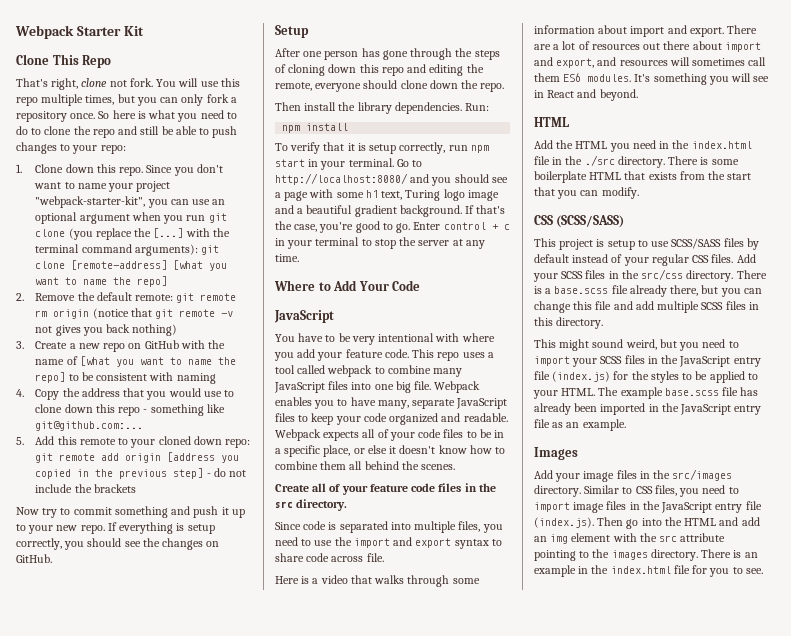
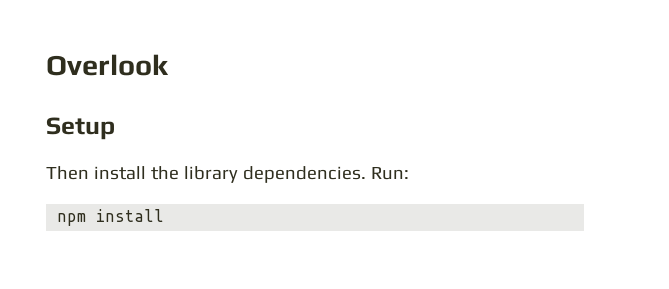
- Webpack Starter Kit
- Clone This Repo
- That's right, clone not fork. You will use this repo multiple times, but you can only fork a repository once. So here is what you need to do to clone the repo and still be able to push changes to your repo:
- 1. Clone down this repo. Since you don't want to name your project "webpack-starter-kit", you can use an optional argument when you run git clone (you replace the [...] with the terminal command arguments): git clone [remote-address] [what you want to name the repo]
- 2. Remove the default remote: git remote rm origin (notice that git remote -v not gives you back nothing)
- 3. Create a new repo on GitHub with the name of [what you want to name the repo] to be consistent with naming
- 4. Copy the address that you would use to clone down this repo - something like git@github.com:...
- 5. Add this remote to your cloned down repo: git remote add origin [address you copied in the previous step] - do not include the brackets
- Now try to commit something and push it up to your new repo. If everything is setup correctly, you should see the changes on GitHub.
+ Overlook
  Setup
- After one person has gone through the steps of cloning down this repo and editing the remote, everyone should clone down the repo.
- To verify that it is setup correctly, run npm start in your terminal. Go to http://localhost:8080/ and you should see a page with some h1 text, Turing logo image and a beautiful gradient background. If that's the case, you're good to go. Enter control + c in your terminal to stop the server at any time.
- Where to Add Your Code
- JavaScript
- You have to be very intentional with where you add your feature code. This repo uses a tool called webpack to combine many JavaScript files into one big file. Webpack enables you to have many, separate JavaScript files to keep your code organized and readable. Webpack expects all of your code files to be in a specific place, or else it doesn't know how to combine them all behind the scenes.
- Create all of your feature code files in the src directory.
- Since code is separated into multiple files, you need to use the import and export syntax to share code across file.
- Here is a video that walks through some information about import and export. There are a lot of resources out there about import and export, and resources will sometimes call them ES6 modules. It's something you will see in React and beyond.
- HTML
- Add the HTML you need in the index.html file in the ./src directory. There is some boilerplate HTML that exists from the start that you can modify.
- CSS (SCSS/SASS)
- This project is setup to use SCSS/SASS files by default instead of your regular CSS files. Add your SCSS files in the src/css directory. There is a base.scss file already there, but you can change this file and add multiple SCSS files in this directory.
- This might sound weird, but you need to import your SCSS files in the JavaScript entry file (index.js) for the styles to be applied to your HTML. The example base.scss file has already been imported in the JavaScript entry file as an example.
- Images
- Add your image files in the src/images directory. Similar to CSS files, you need to import image files in the JavaScript entry file (index.js). Then go into the HTML and add an img element with the src attribute pointing to the images directory. There is an example in the index.html file for you to see.

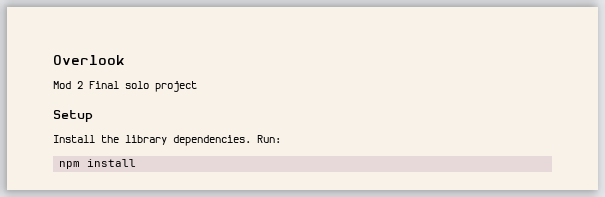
+ Mod 2 Final solo project
- Then install the library dependencies.
+ Install the library dependencies.

